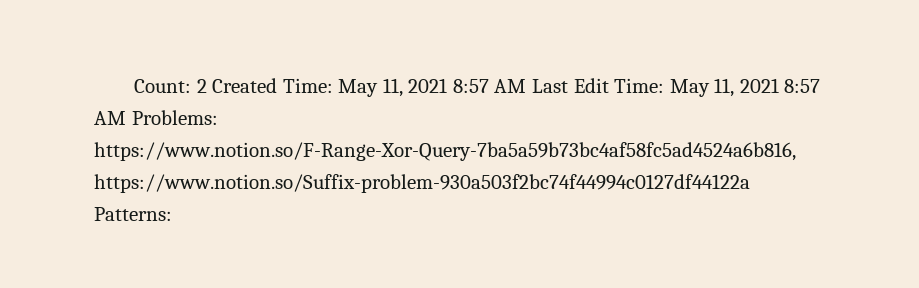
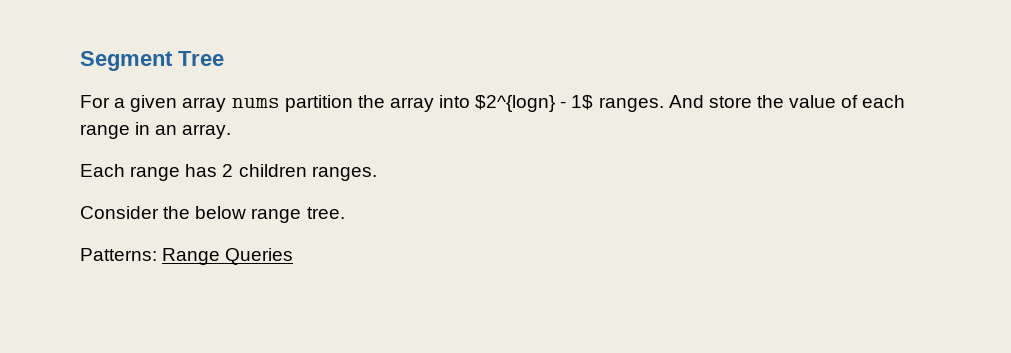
- Count: 2 Created Time: May 11, 2021 8:57 AM Last Edit Time: May 11, 2021 8:57 AM Problems: https://www.notion.so/F-Range-Xor-Query-7ba5a59b73bc4af58fc5ad4524a6b816, https://www.notion.so/Suffix-problem-930a503f2bc74f44994c0127df44122a Patterns:
+ Segment Tree
+ For a given array nums partition the array into $2^{logn} - 1$ ranges. And store the value of each range in an array.
+ Each range has 2 children ranges.
+ Consider the below range tree.
+ Patterns: Range Queries

